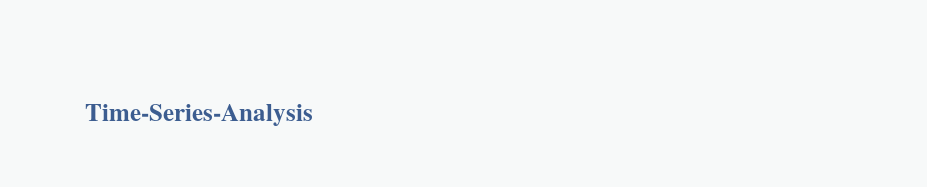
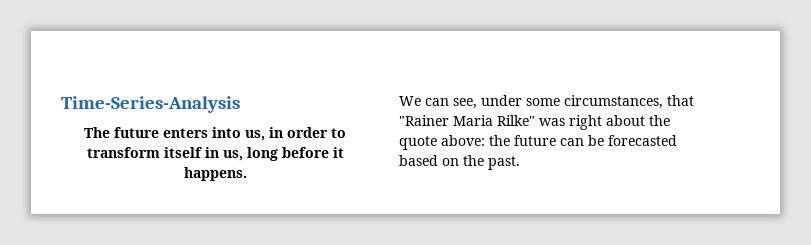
+ The future enters into us, in order to transform itself in us, long before it happens.
+ We can see, under some circumstances, that "Rainer Maria Rilke" was right about the quote above: the future can be forecasted based on the past.

